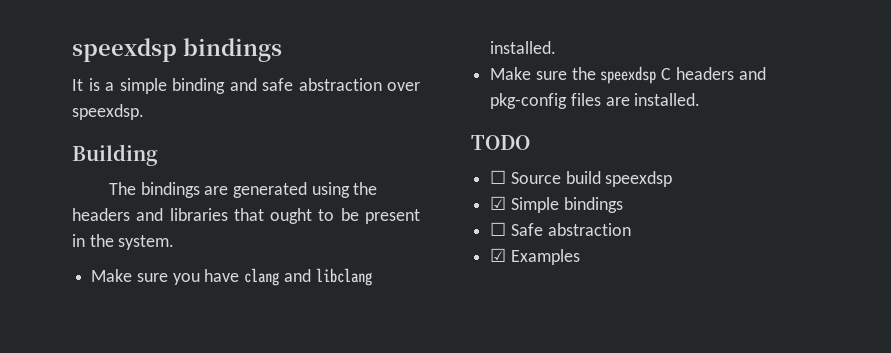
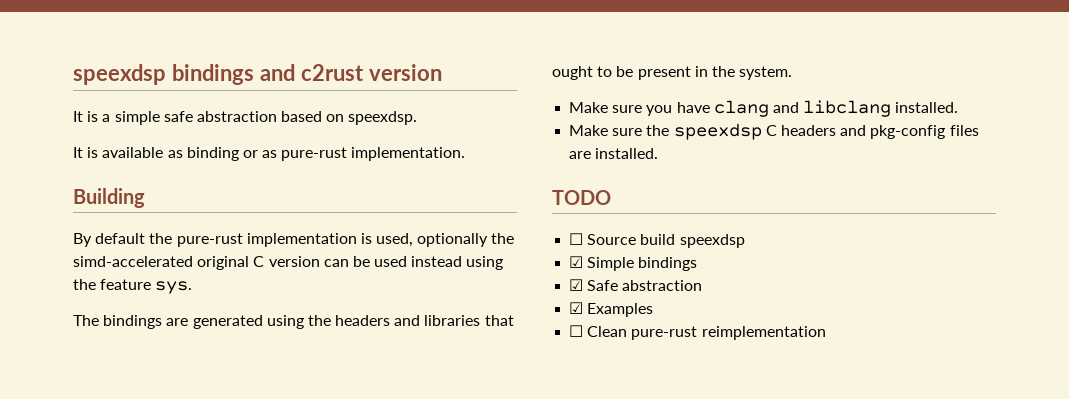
- speexdsp bindings
+ speexdsp bindings and c2rust version
- It is a simple binding and safe abstraction over speexdsp.
+ It is a simple safe abstraction based on speexdsp.
+ It is available as binding or as pure-rust implementation.
  Building
+ By default the pure-rust implementation is used, optionally the simd-accelerated original C version can be used instead using the feature sys.
- ☐ Safe abstraction
+ ☑ Safe abstraction
+ ☐ Clean pure-rust reimplementation

